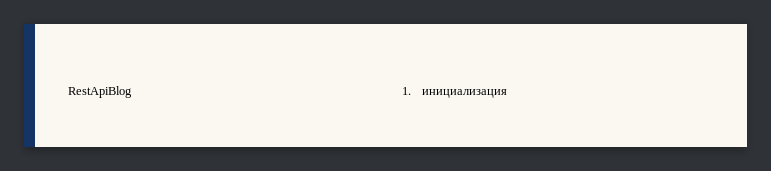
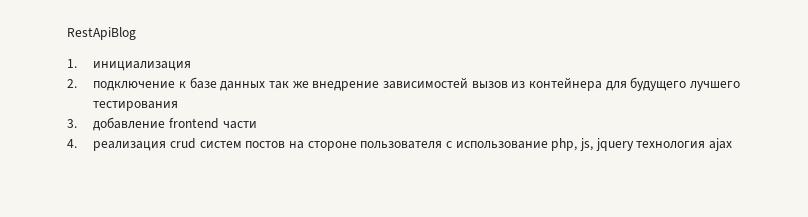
+ 2. подключение к базе данных так же внедрение зависимостей вызов из контейнера для будущего лучшего тестирования
+ 3. добавление frontend части
+ 4. реализация crud систем постов на стороне пользователя с использование php, js, jquery технология ajax

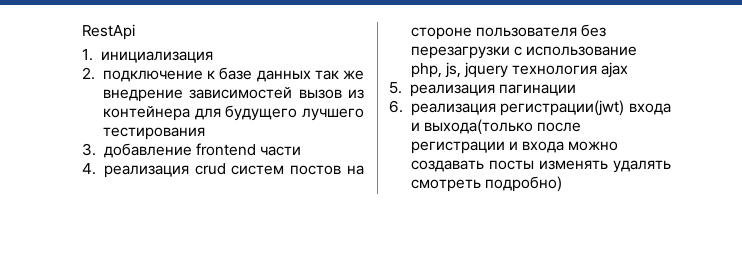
- RestApiBlog
+ RestApi
- 4. реализация crud систем постов на стороне пользователя с использование php, js, jquery технология ajax
+ 4. реализация crud систем постов на стороне пользователя без перезагрузки с использование php, js, jquery технология ajax
+ 5. реализация пагинации
+ 6. реализация регистрации(jwt) входа и выхода(только после регистрации и входа можно создавать посты изменять удалять смотреть подробно)

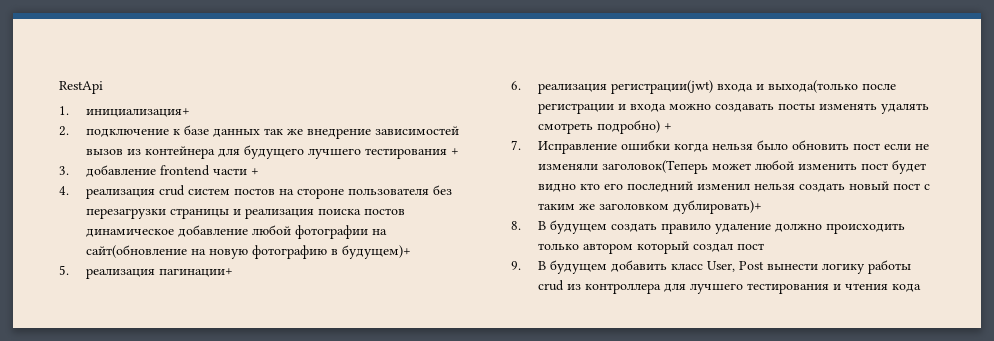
- 1. инициализация
+ 1. инициализация+
- 2. подключение к базе данных так же внедрение зависимостей вызов из контейнера для будущего лучшего тестирования
+ 2. подключение к базе данных так же внедрение зависимостей вызов из контейнера для будущего лучшего тестирования +
- 3. добавление frontend части
+ 3. добавление frontend части +
- 4. реализация crud систем постов на стороне пользователя без перезагрузки с использование php, js, jquery технология ajax
+ 4. реализация crud систем постов на стороне пользователя без перезагрузки страницы и реализация поиска постов динамическое добавление любой фотографии на сайт(обновление на новую фотографию в будущем)+
- 5. реализация пагинации
+ 5. реализация пагинации+
- 6. реализация регистрации(jwt) входа и выхода(только после регистрации и входа можно создавать посты изменять удалять смотреть подробно)
+ 6. реализация регистрации(jwt) входа и выхода(только после регистрации и входа можно создавать посты изменять удалять смотреть подробно) +
+ 7. Исправление ошибки когда нельзя было обновить пост если не изменяли заголовок(Теперь может любой изменить пост будет видно кто его последний изменил нельзя создать новый пост с таким же заголовком дублировать)+
+ 8. В будущем создать правило удаление должно происходить только автором который создал пост
+ 9. В будущем добавить класс User, Post вынести логику работы crud из контроллера для лучшего тестирования и чтения кода

